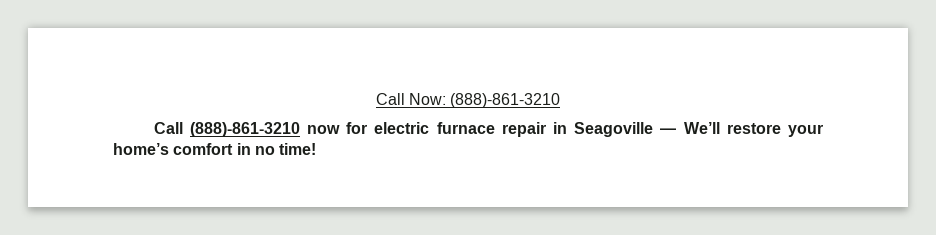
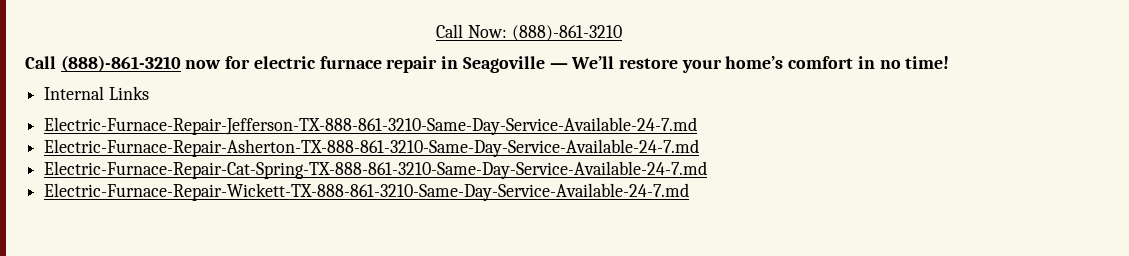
+ Internal Links
+ Electric-Furnace-Repair-Jefferson-TX-888-861-3210-Same-Day-Service-Available-24-7.md
+ Electric-Furnace-Repair-Asherton-TX-888-861-3210-Same-Day-Service-Available-24-7.md
+ Electric-Furnace-Repair-Cat-Spring-TX-888-861-3210-Same-Day-Service-Available-24-7.md
+ Electric-Furnace-Repair-Wickett-TX-888-861-3210-Same-Day-Service-Available-24-7.md

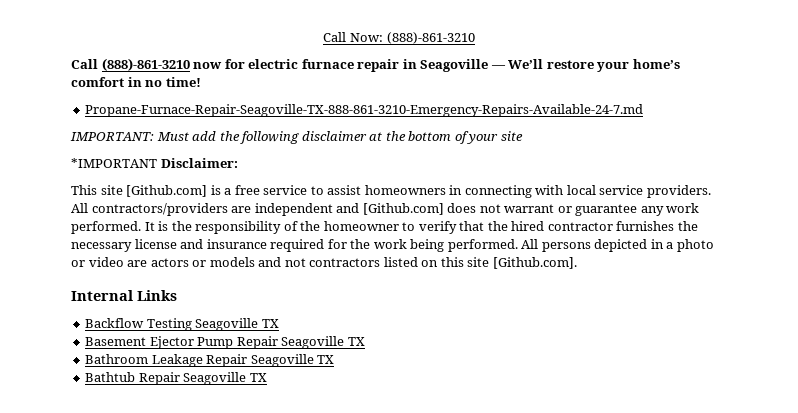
+ Propane-Furnace-Repair-Seagoville-TX-888-861-3210-Emergency-Repairs-Available-24-7.md
+ IMPORTANT: Must add the following disclaimer at the bottom of your site
+ *IMPORTANT Disclaimer:
+ This site [Github.com] is a free service to assist homeowners in connecting with local service providers. All contractors/providers are independent and [Github.com] does not warrant or guarantee any work performed. It is the responsibility of the homeowner to verify that the hired contractor furnishes the necessary license and insurance required for the work being performed. All persons depicted in a photo or video are actors or models and not contractors listed on this site [Github.com].
  Internal Links
- Electric-Furnace-Repair-Jefferson-TX-888-861-3210-Same-Day-Service-Available-24-7.md
- Electric-Furnace-Repair-Asherton-TX-888-861-3210-Same-Day-Service-Available-24-7.md
- Electric-Furnace-Repair-Cat-Spring-TX-888-861-3210-Same-Day-Service-Available-24-7.md
- Electric-Furnace-Repair-Wickett-TX-888-861-3210-Same-Day-Service-Available-24-7.md
+ Backflow Testing Seagoville TX
+ Basement Ejector Pump Repair Seagoville TX
+ Bathroom Leakage Repair Seagoville TX
+ Bathtub Repair Seagoville TX

